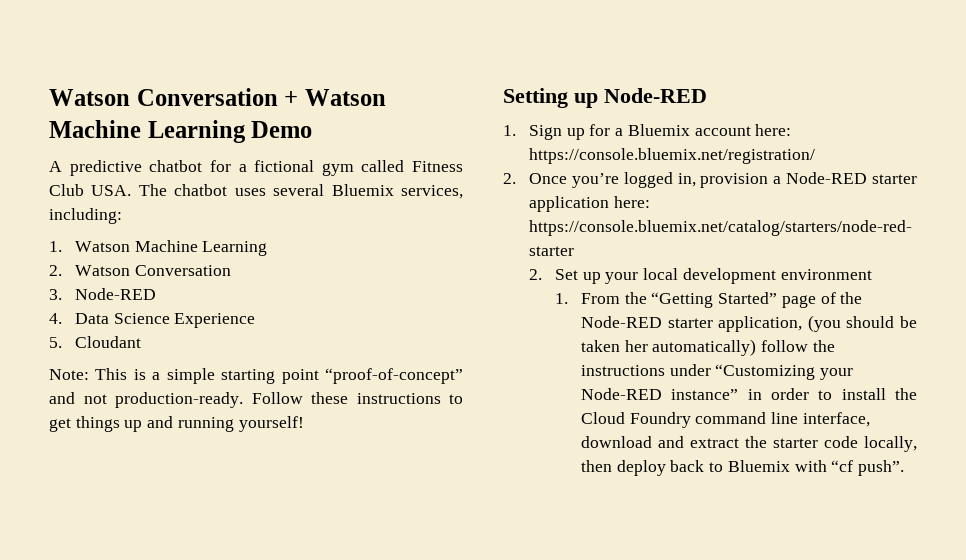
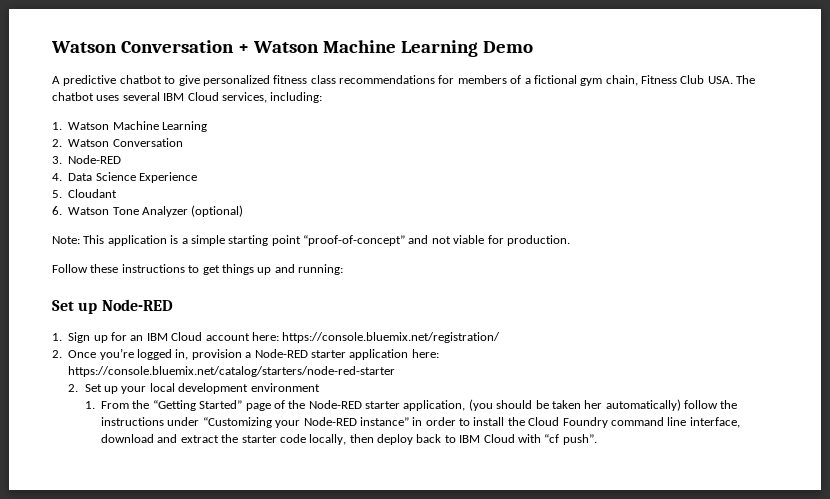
- A predictive chatbot for a fictional gym called Fitness Club USA. The chatbot uses several Bluemix services, including:
+ A predictive chatbot to give personalized fitness class recommendations for members of a fictional gym chain, Fitness Club USA. The chatbot uses several IBM Cloud services, including:
+ 6. Watson Tone Analyzer (optional)
- Note: This is a simple starting point “proof-of-concept” and not production-ready. Follow these instructions to get things up and running yourself!
- Setting up Node-RED
+ Note: This application is a simple starting point “proof-of-concept” and not viable for production.
+ Follow these instructions to get things up and running:
+ Set up Node-RED
- 1. Sign up for a Bluemix account here: https://console.bluemix.net/registration/
+ 1. Sign up for an IBM Cloud account here: https://console.bluemix.net/registration/
- 1. From the “Getting Started” page of the Node-RED starter application, (you should be taken her automatically) follow the instructions under “Customizing your Node-RED instance” in order to install the Cloud Foundry command line interface, download and extract the starter code locally, then deploy back to Bluemix with “cf push”.
+ 1. From the “Getting Started” page of the Node-RED starter application, (you should be taken her automatically) follow the instructions under “Customizing your Node-RED instance” in order to install the Cloud Foundry command line interface, download and extract the starter code locally, then deploy back to IBM Cloud with “cf push”.

